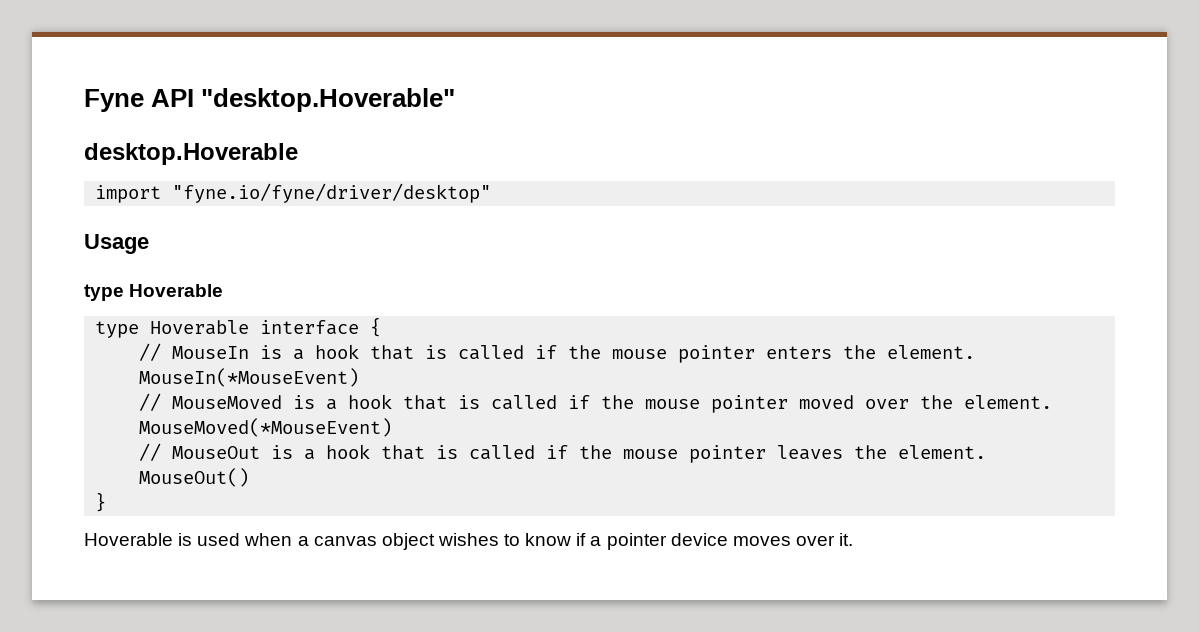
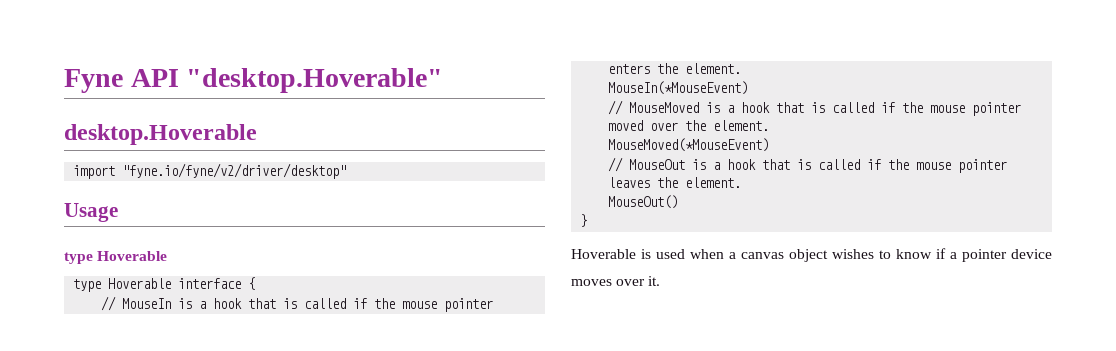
- import "fyne.io/fyne/driver/desktop"
+ import "fyne.io/fyne/v2/driver/desktop"

